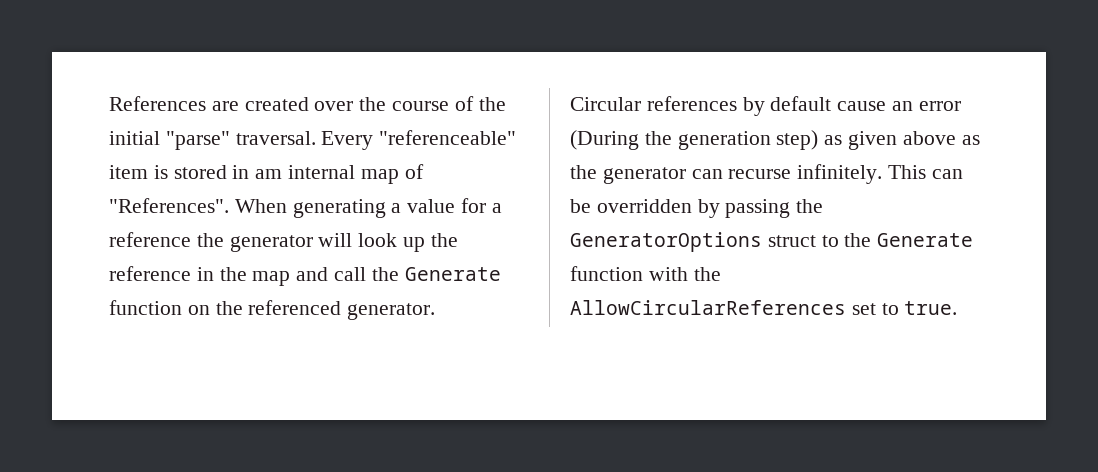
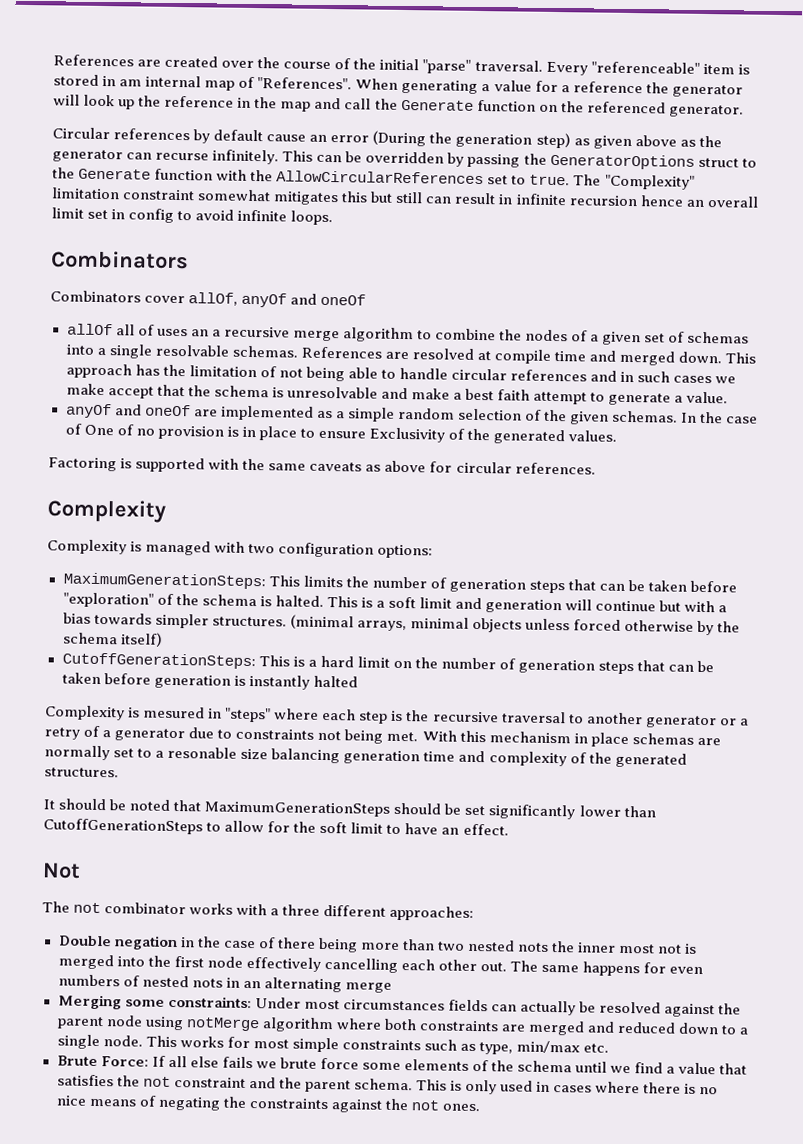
+ The "Complexity" limitation constraint somewhat mitigates this but still can result in infinite recursion hence an overall limit set in config to avoid infinite loops.
+ Combinators
+ Combinators cover allOf, anyOf and oneOf
+ allOf all of uses an a recursive merge algorithm to combine the nodes of a given set of schemas into a single resolvable schemas. References are resolved at compile time and merged down. This approach has the limitation of not being able to handle circular references and in such cases we make accept that the schema is unresolvable and make a best faith attempt to generate a value.
+ anyOf and oneOf are implemented as a simple random selection of the given schemas. In the case of One of no provision is in place to ensure Exclusivity of the generated values.
+ Factoring is supported with the same caveats as above for circular references.
+ Complexity
+ Complexity is managed with two configuration options:
+ MaximumGenerationSteps: This limits the number of generation steps that can be taken before "exploration" of the schema is halted. This is a soft limit and generation will continue but with a bias towards simpler structures. (minimal arrays, minimal objects unless forced otherwise by the schema itself)
+ CutoffGenerationSteps: This is a hard limit on the number of generation steps that can be taken before generation is instantly halted
+ Complexity is mesured in "steps" where each step is the recursive traversal to another generator or a retry of a generator due to constraints not being met. With this mechanism in place schemas are normally set to a resonable size balancing generation time and complexity of the generated structures.
+ It should be noted that MaximumGenerationSteps should be set significantly lower than CutoffGenerationSteps to allow for the soft limit to have an effect.
+ Not
+ The not combinator works with a three different approaches:
+ Double negation in the case of there being more than two nested nots the inner most not is merged into the first node effectively cancelling each other out. The same happens for even numbers of nested nots in an alternating merge
+ Merging some constraints: Under most circumstances fields can actually be resolved against the parent node using notMerge algorithm where both constraints are merged and reduced down to a single node. This works for most simple constraints such as type, min/max etc.
+ Brute Force: If all else fails we brute force some elements of the schema until we find a value that satisfies the not constraint and the parent schema. This is only used in cases where there is no nice means of negating the constraints against the not ones.

